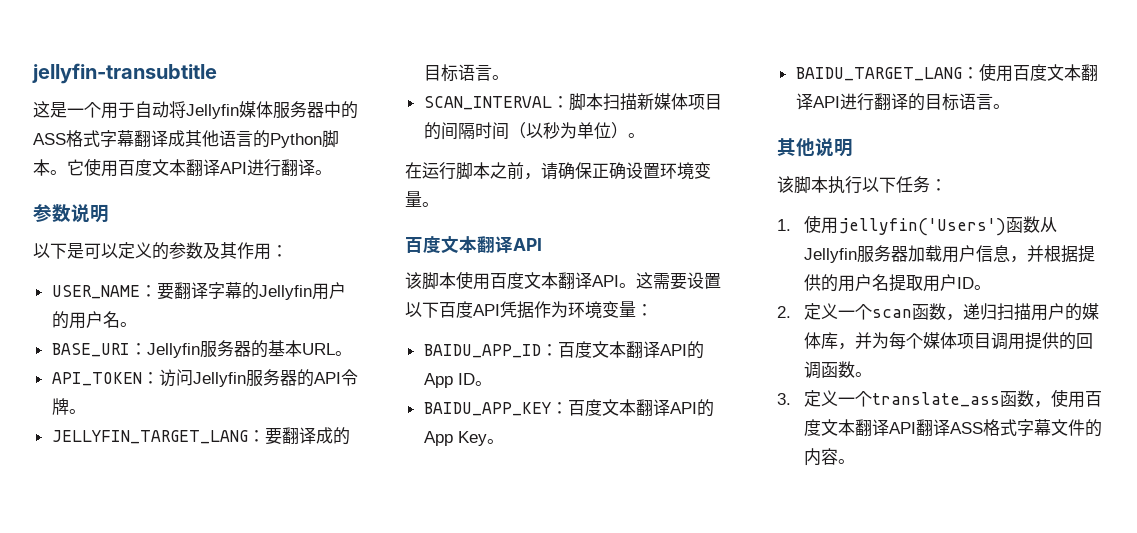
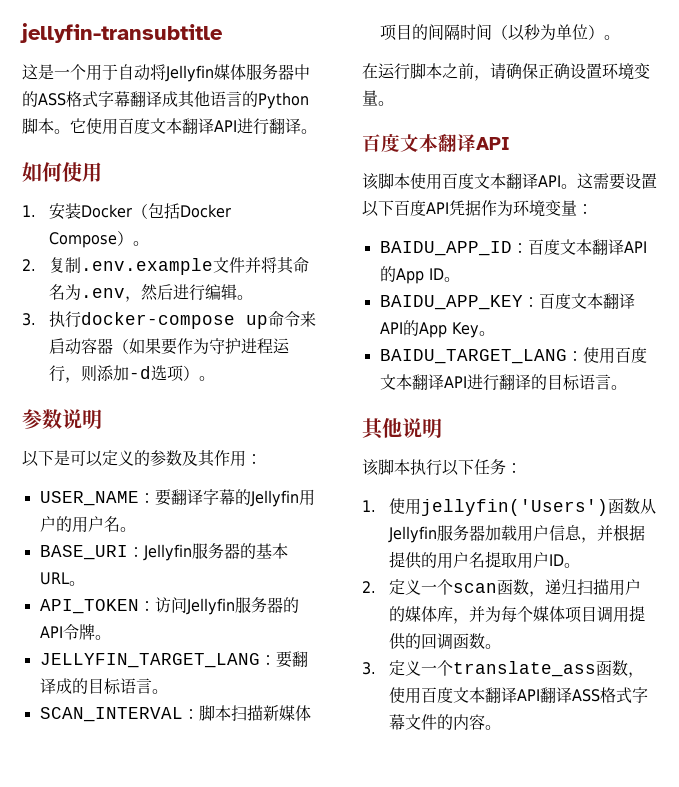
+ 如何使用
+ 1.安装Docker（包括Docker Compose）。
+ 2.复制.env.example文件并将其命名为.env，然后进行编辑。
+ 3.执行docker-compose up命令来启动容器（如果要作为守护进程运行，则添加-d选项）。

